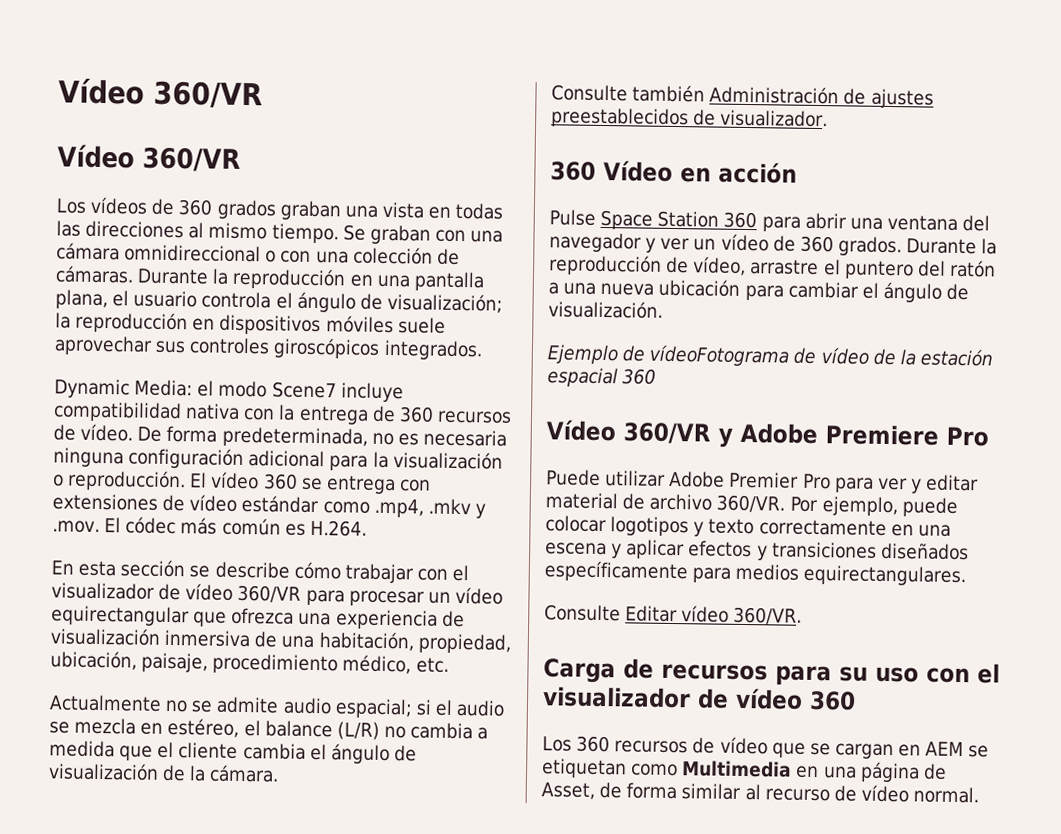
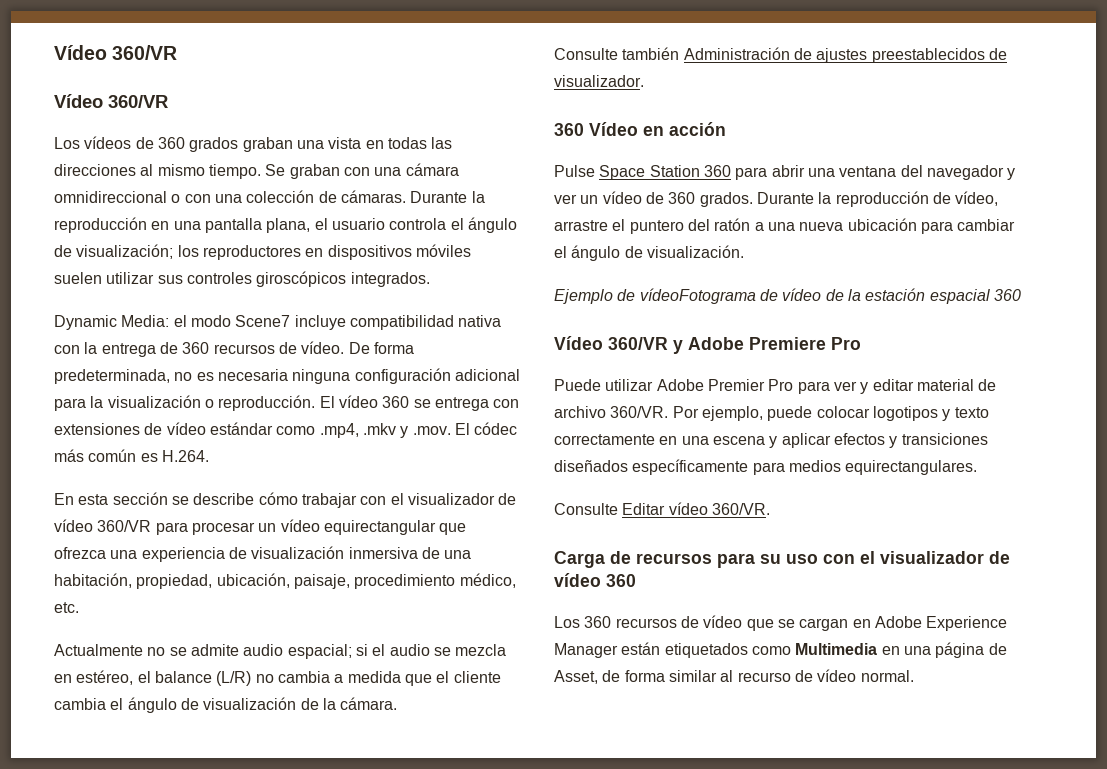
- Durante la reproducción en una pantalla plana, el usuario controla el ángulo de visualización; la reproducción en dispositivos móviles suele aprovechar sus controles giroscópicos integrados.
+ Durante la reproducción en una pantalla plana, el usuario controla el ángulo de visualización; los reproductores en dispositivos móviles suelen utilizar sus controles giroscópicos integrados.
- Los 360 recursos de vídeo que se cargan en AEM se etiquetan como Multimedia en una página de Asset, de forma similar al recurso de vídeo normal.
+ Los 360 recursos de vídeo que se cargan en Adobe Experience Manager están etiquetados como Multimedia en una página de Asset, de forma similar al recurso de vídeo normal.

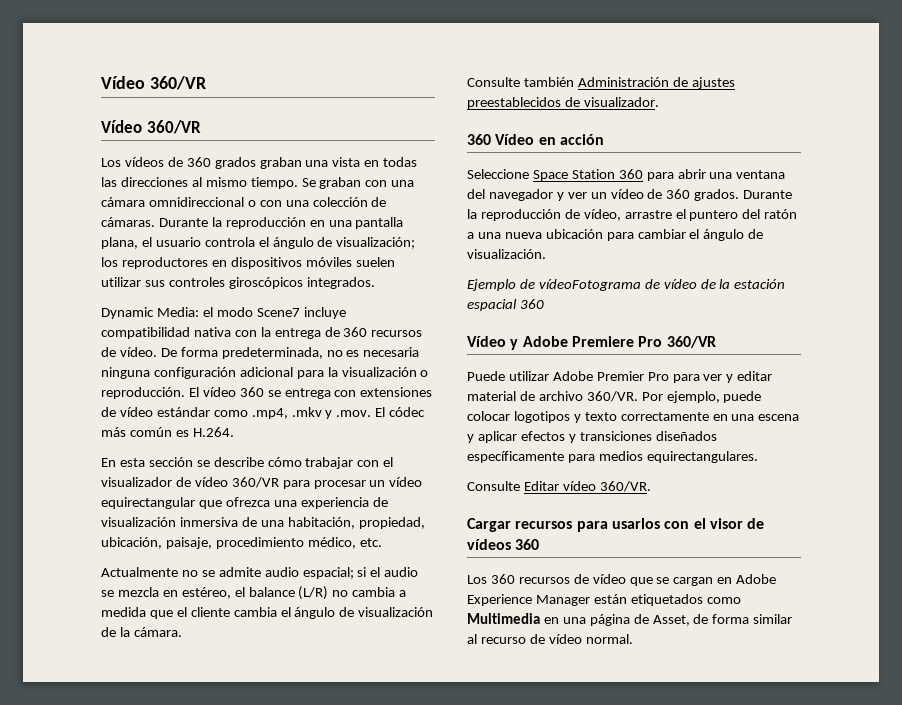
- Pulse Space Station 360 para abrir una ventana del navegador y ver un vídeo de 360 grados.
+ Seleccione Space Station 360 para abrir una ventana del navegador y ver un vídeo de 360 grados.
- Vídeo 360/VR y Adobe Premiere Pro
+ Vídeo y Adobe Premiere Pro 360/VR
- Carga de recursos para su uso con el visualizador de vídeo 360
+ Cargar recursos para usarlos con el visor de vídeos 360

